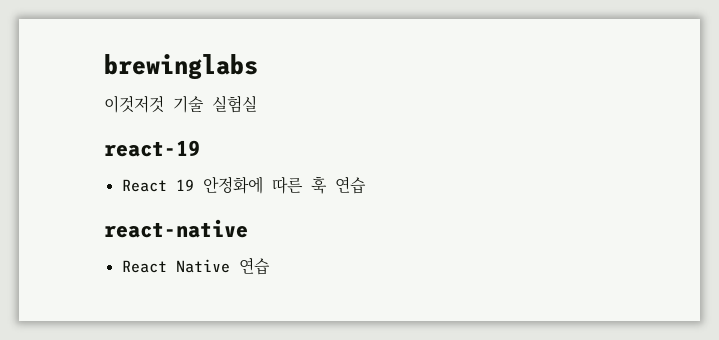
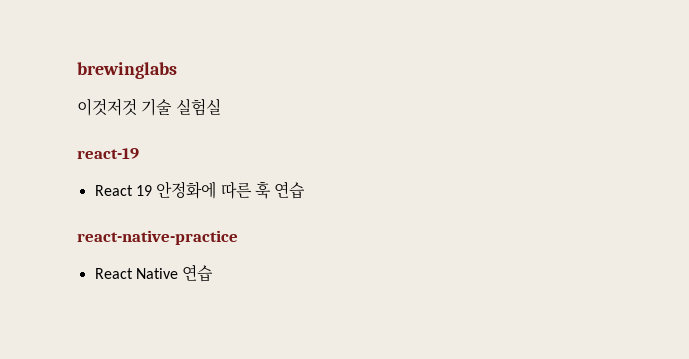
- react-native
+ react-native-practice

